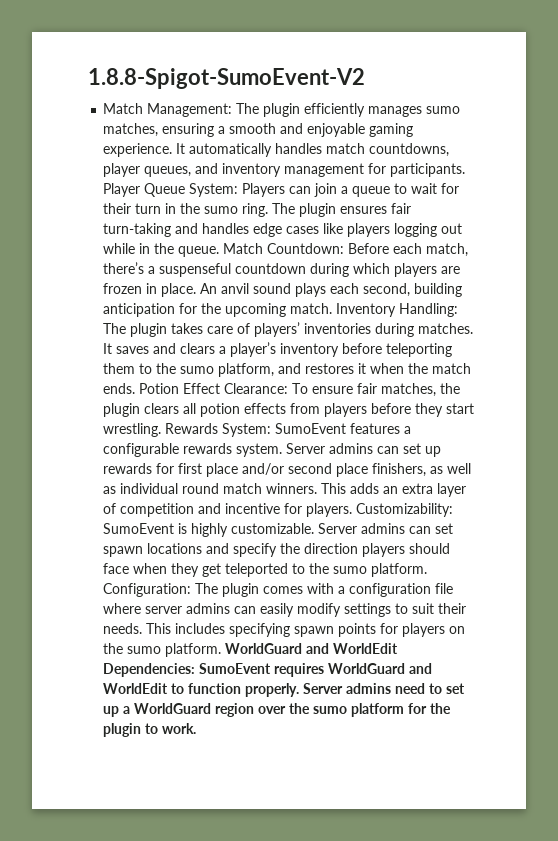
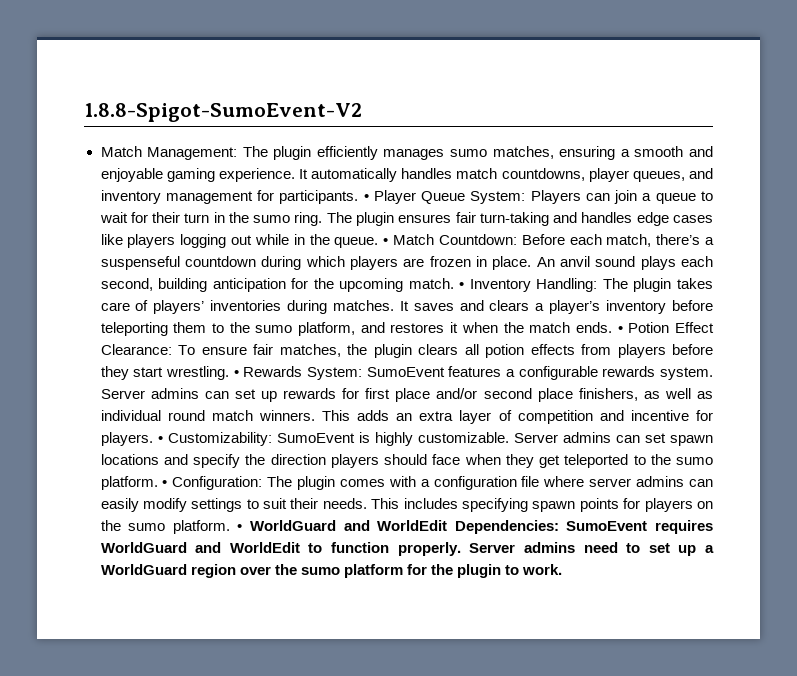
- Player Queue System: Players can join a queue to wait for their turn in the sumo ring.
+ • Player Queue System: Players can join a queue to wait for their turn in the sumo ring.
- Match Countdown: Before each match, there’s a suspenseful countdown during which players are frozen in place.
+ • Match Countdown: Before each match, there’s a suspenseful countdown during which players are frozen in place.
- Inventory Handling: The plugin takes care of players’ inventories during matches.
+ • Inventory Handling: The plugin takes care of players’ inventories during matches.
- Potion Effect Clearance: To ensure fair matches, the plugin clears all potion effects from players before they start wrestling.
+ • Potion Effect Clearance: To ensure fair matches, the plugin clears all potion effects from players before they start wrestling.
- Rewards System: SumoEvent features a configurable rewards system.
+ • Rewards System: SumoEvent features a configurable rewards system.
- Customizability: SumoEvent is highly customizable.
+ • Customizability: SumoEvent is highly customizable.
- Configuration: The plugin comes with a configuration file where server admins can easily modify settings to suit their needs.
+ • Configuration: The plugin comes with a configuration file where server admins can easily modify settings to suit their needs.
- WorldGuard and WorldEdit Dependencies: SumoEvent requires WorldGuard and WorldEdit to function properly.
+ • WorldGuard and WorldEdit Dependencies: SumoEvent requires WorldGuard and WorldEdit to function properly.

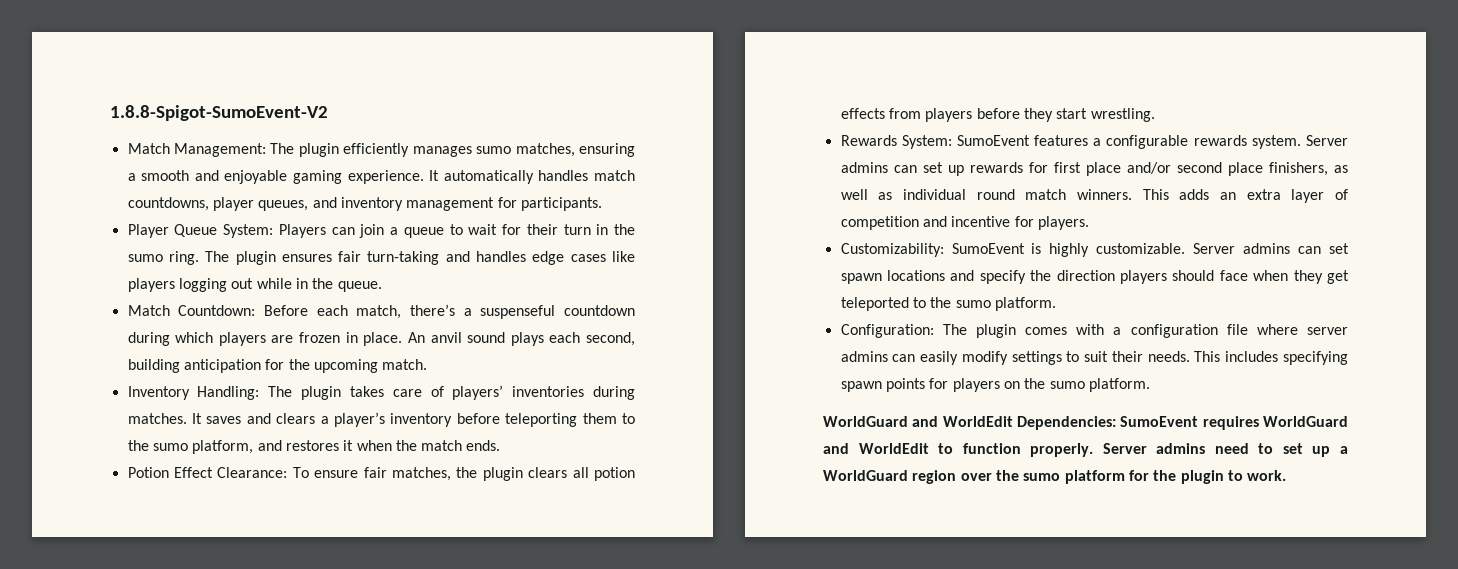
- It automatically handles match countdowns, player queues, and inventory management for participants. • Player Queue System: Players can join a queue to wait for their turn in the sumo ring.
+ It automatically handles match countdowns, player queues, and inventory management for participants.
+ Player Queue System: Players can join a queue to wait for their turn in the sumo ring.
- The plugin ensures fair turn-taking and handles edge cases like players logging out while in the queue. • Match Countdown: Before each match, there’s a suspenseful countdown during which players are frozen in place.
+ The plugin ensures fair turn-taking and handles edge cases like players logging out while in the queue.
+ Match Countdown: Before each match, there’s a suspenseful countdown during which players are frozen in place.
- An anvil sound plays each second, building anticipation for the upcoming match. • Inventory Handling: The plugin takes care of players’ inventories during matches.
+ An anvil sound plays each second, building anticipation for the upcoming match.
+ Inventory Handling: The plugin takes care of players’ inventories during matches.
- It saves and clears a player’s inventory before teleporting them to the sumo platform, and restores it when the match ends. • Potion Effect Clearance: To ensure fair matches, the plugin clears all potion effects from players before they start wrestling. • Rewards System: SumoEvent features a configurable rewards system.
+ It saves and clears a player’s inventory before teleporting them to the sumo platform, and restores it when the match ends.
+ Potion Effect Clearance: To ensure fair matches, the plugin clears all potion effects from players before they start wrestling.
+ Rewards System: SumoEvent features a configurable rewards system.
- This adds an extra layer of competition and incentive for players. • Customizability: SumoEvent is highly customizable.
+ This adds an extra layer of competition and incentive for players.
+ Customizability: SumoEvent is highly customizable.
- Server admins can set spawn locations and specify the direction players should face when they get teleported to the sumo platform. • Configuration: The plugin comes with a configuration file where server admins can easily modify settings to suit their needs.
+ Server admins can set spawn locations and specify the direction players should face when they get teleported to the sumo platform.
+ Configuration: The plugin comes with a configuration file where server admins can easily modify settings to suit their needs.
- This includes specifying spawn points for players on the sumo platform. • WorldGuard and WorldEdit Dependencies: SumoEvent requires WorldGuard and WorldEdit to function properly.
+ This includes specifying spawn points for players on the sumo platform.
+ WorldGuard and WorldEdit Dependencies: SumoEvent requires WorldGuard and WorldEdit to function properly.

